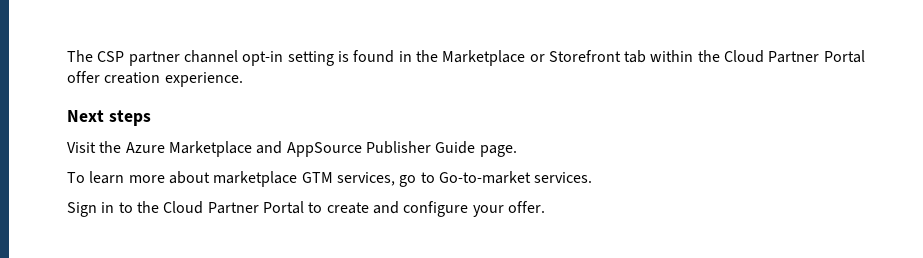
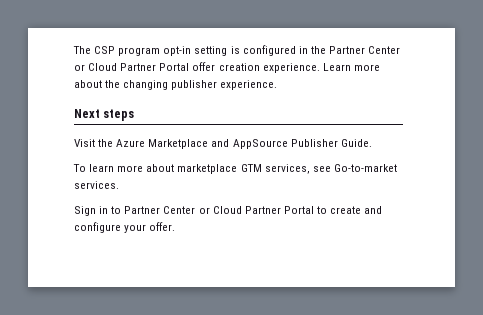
- The CSP partner channel opt-in setting is found in the Marketplace or Storefront tab within the Cloud Partner Portal offer creation experience.
+ The CSP program opt-in setting is configured in the Partner Center or Cloud Partner Portal offer creation experience. Learn more about the changing publisher experience.
- Visit the Azure Marketplace and AppSource Publisher Guide page.
+ Visit the Azure Marketplace and AppSource Publisher Guide.
- To learn more about marketplace GTM services, go to Go-to-market services.
+ To learn more about marketplace GTM services, see Go-to-market services.
- Sign in to the Cloud Partner Portal to create and configure your offer.
+ Sign in to Partner Center or Cloud Partner Portal to create and configure your offer.

